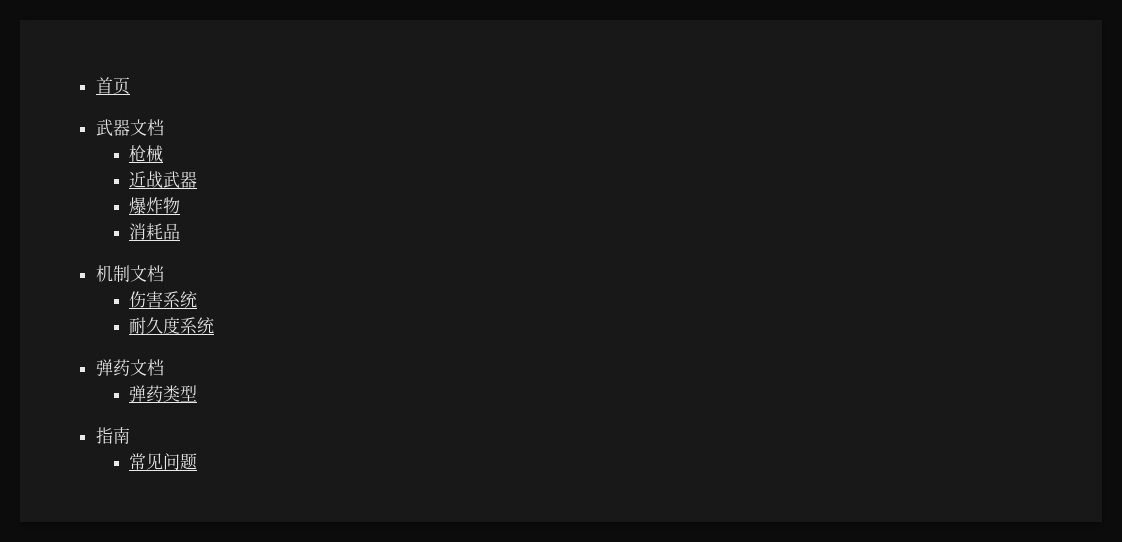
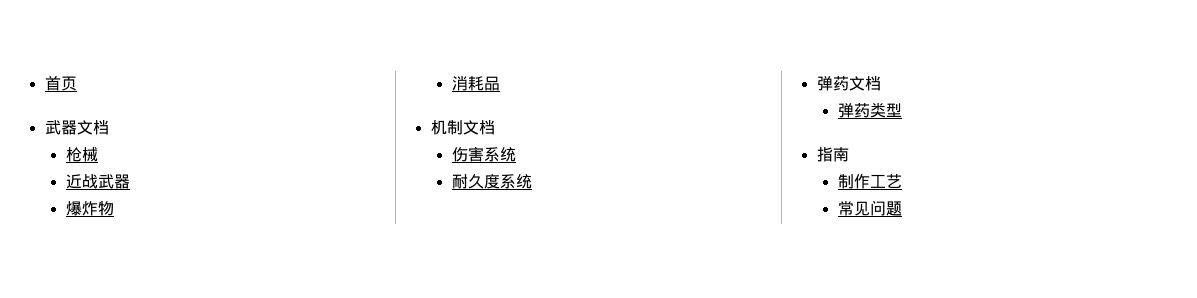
+ 制作工艺

